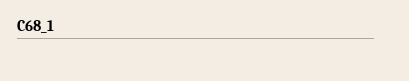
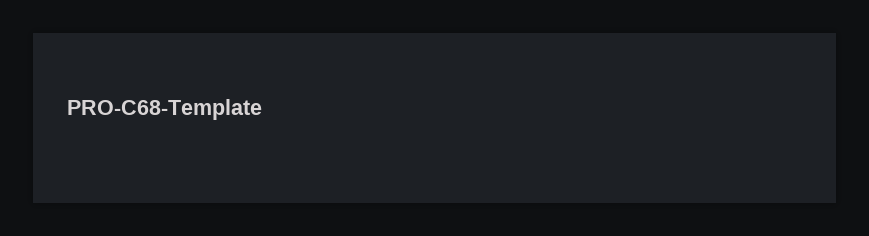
- C68_1
+ PRO-C68-Template

